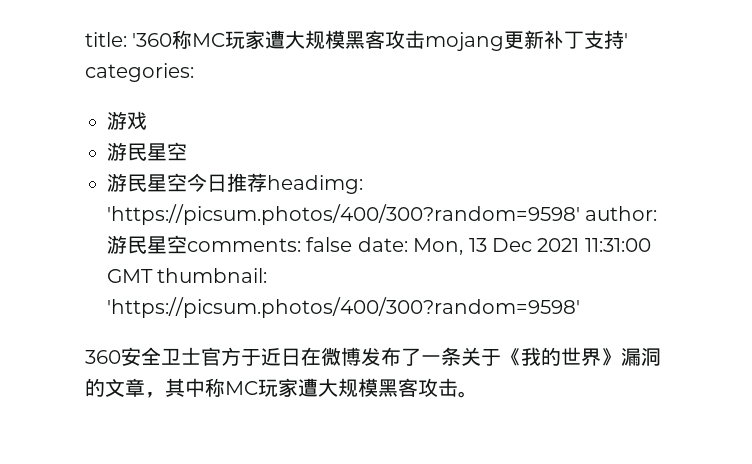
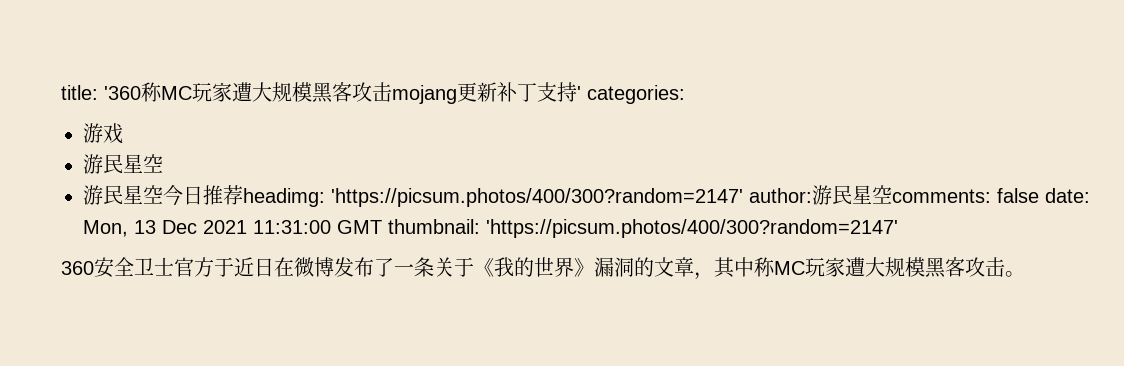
- 游民星空今日推荐headimg: 'https://picsum.photos/400/300?random=9598' author:游民星空comments: false date: Mon, 13 Dec 2021 11:31:00 GMT thumbnail: 'https://picsum.photos/400/300?random=9598'
+ 游民星空今日推荐headimg: 'https://picsum.photos/400/300?random=2147' author:游民星空comments: false date: Mon, 13 Dec 2021 11:31:00 GMT thumbnail: 'https://picsum.photos/400/300?random=2147'

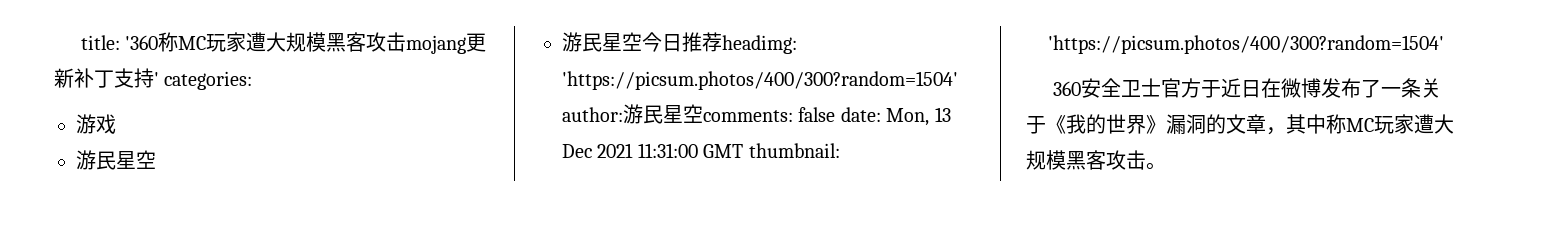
- 游民星空今日推荐headimg: 'https://picsum.photos/400/300?random=2147' author:游民星空comments: false date: Mon, 13 Dec 2021 11:31:00 GMT thumbnail: 'https://picsum.photos/400/300?random=2147'
+ 游民星空今日推荐headimg: 'https://picsum.photos/400/300?random=1504' author:游民星空comments: false date: Mon, 13 Dec 2021 11:31:00 GMT thumbnail: 'https://picsum.photos/400/300?random=1504'

